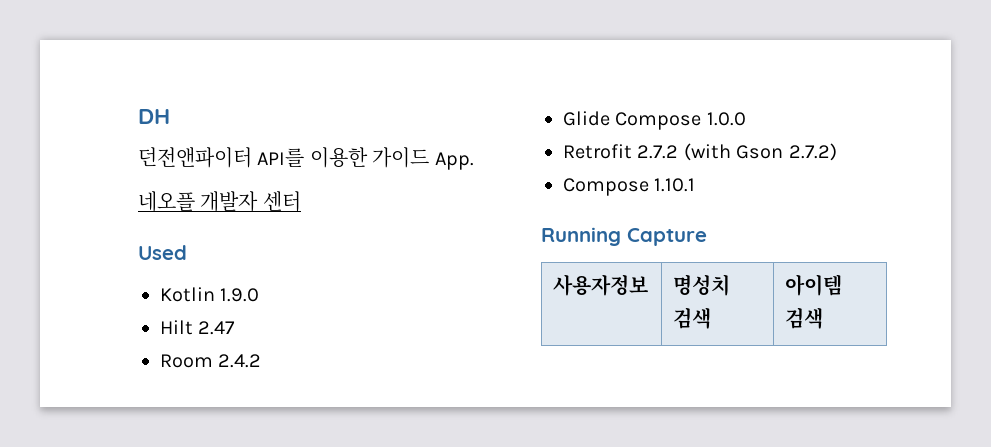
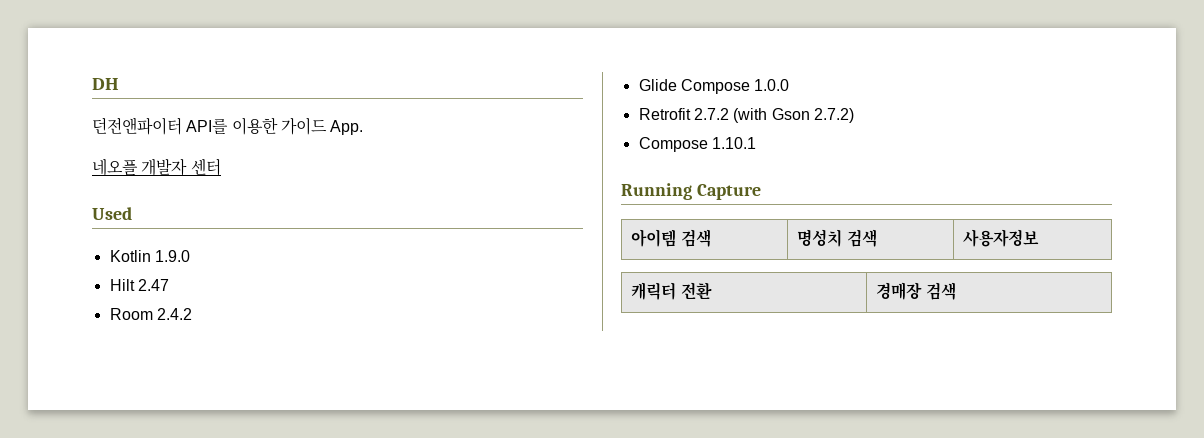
- 사용자정보 | 명성치 검색 | 아이템 검색
+ 아이템 검색 | 명성치 검색 | 사용자정보
+ 캐릭터 전환 | 경매장 검색

